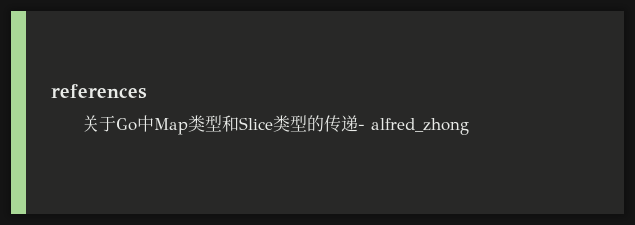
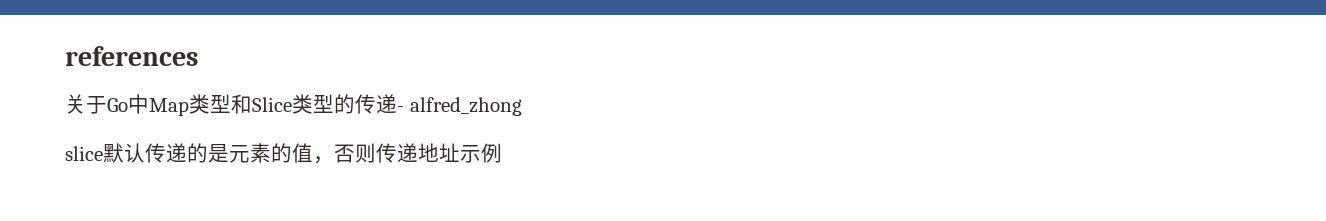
+ slice默认传递的是元素的值，否则传递地址示例

